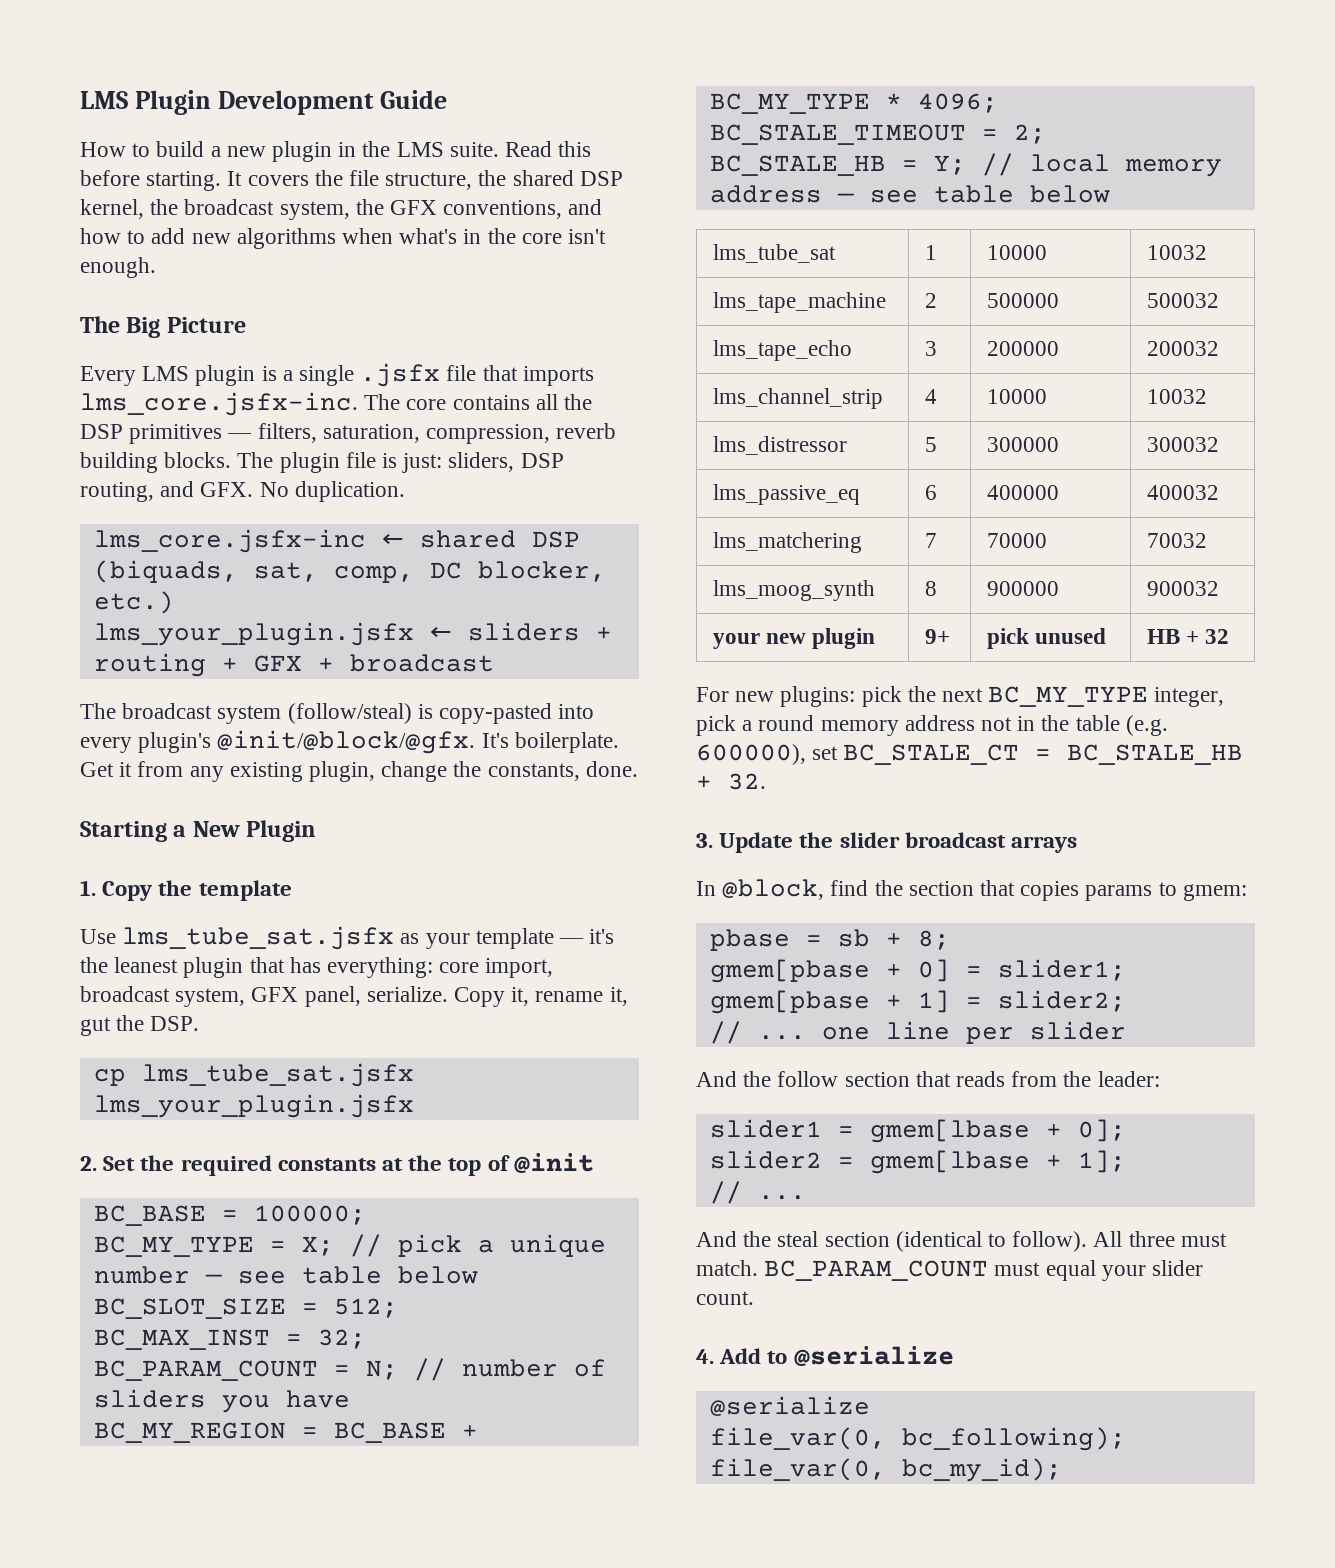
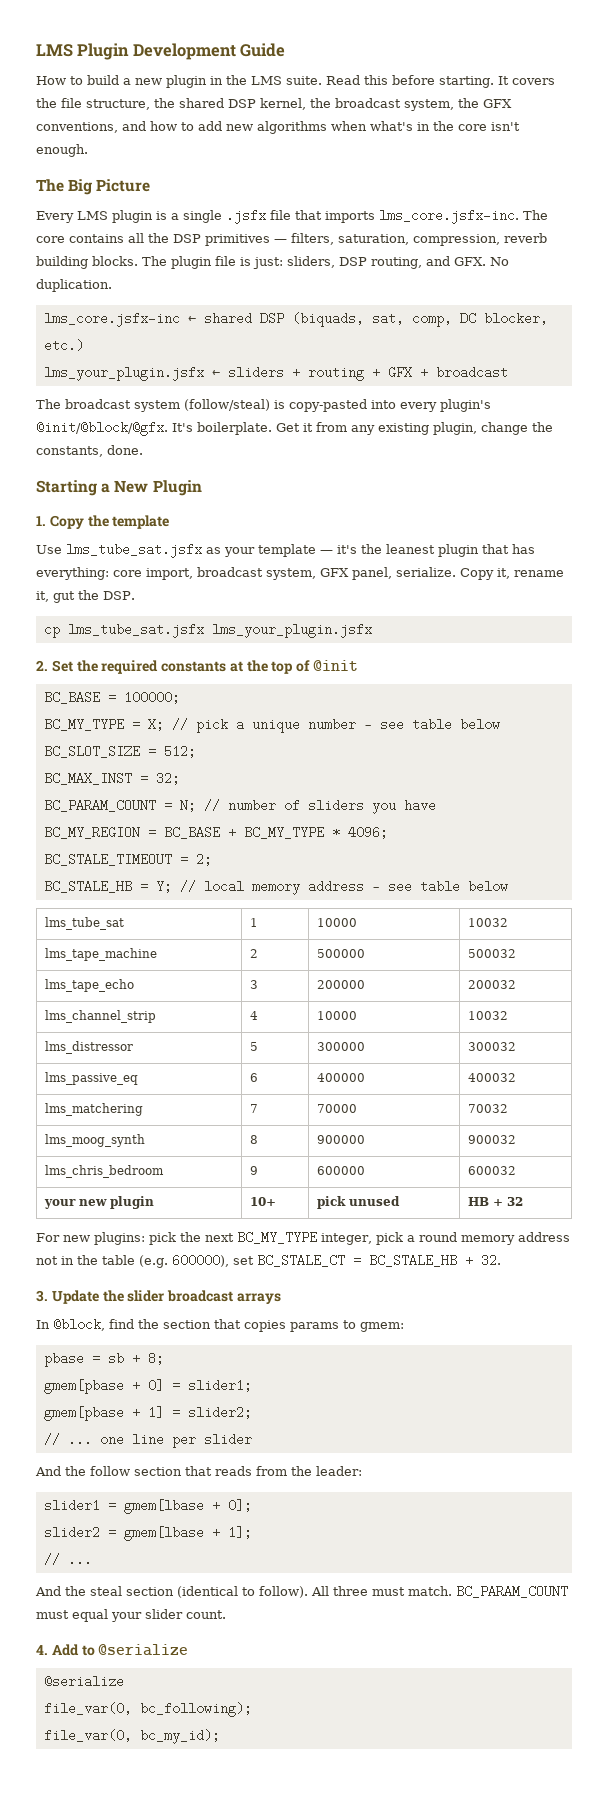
+ lms_chris_bedroom | 9 | 600000 | 600032
- your new plugin | 9+ | pick unused | HB + 32
+ your new plugin | 10+ | pick unused | HB + 32

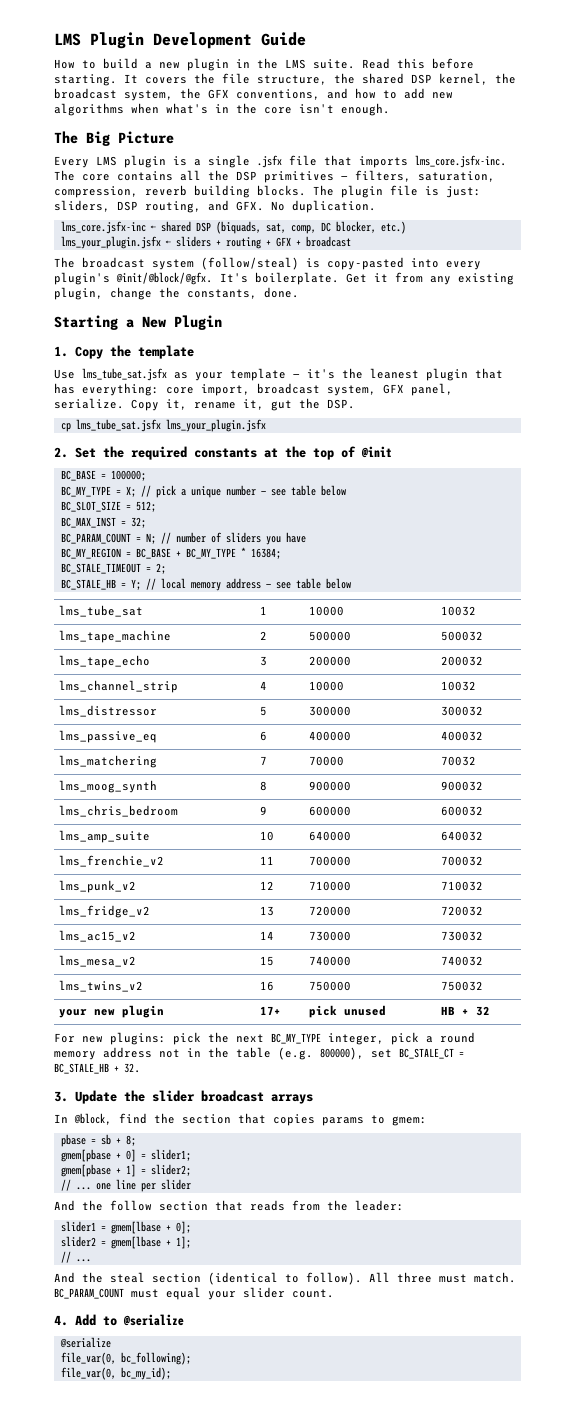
- BC_MY_REGION = BC_BASE + BC_MY_TYPE * 4096;
+ BC_MY_REGION = BC_BASE + BC_MY_TYPE * 16384;
+ lms_amp_suite | 10 | 640000 | 640032
+ lms_frenchie_v2 | 11 | 700000 | 700032
+ lms_punk_v2 | 12 | 710000 | 710032
+ lms_fridge_v2 | 13 | 720000 | 720032
+ lms_ac15_v2 | 14 | 730000 | 730032
+ lms_mesa_v2 | 15 | 740000 | 740032
+ lms_twins_v2 | 16 | 750000 | 750032
- your new plugin | 10+ | pick unused | HB + 32
+ your new plugin | 17+ | pick unused | HB + 32
- For new plugins: pick the next BC_MY_TYPE integer, pick a round memory address not in the table (e.g. 600000), set BC_STALE_CT = BC_STALE_HB + 32.
+ For new plugins: pick the next BC_MY_TYPE integer, pick a round memory address not in the table (e.g. 800000), set BC_STALE_CT = BC_STALE_HB + 32.

